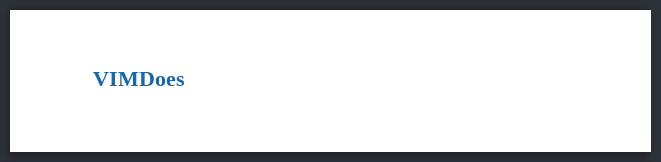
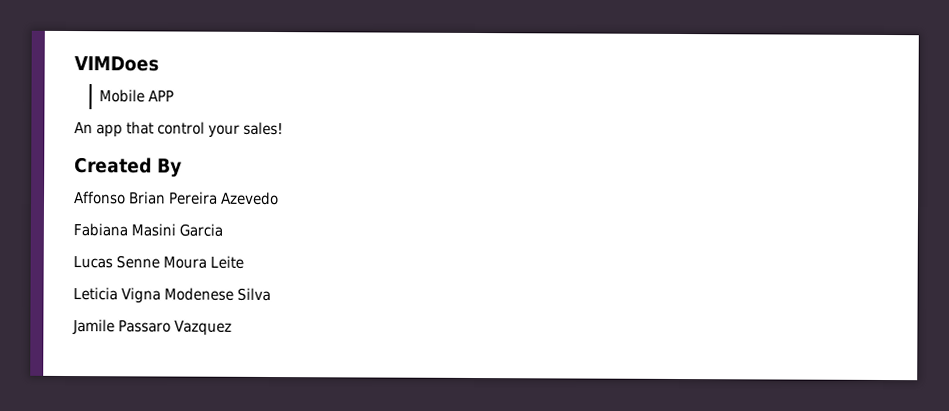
+ Mobile APP
+ An app that control your sales!
+ Created By
+ Affonso Brian Pereira Azevedo
+ Fabiana Masini Garcia
+ Lucas Senne Moura Leite
+ Leticia Vigna Modenese Silva
+ Jamile Passaro Vazquez

